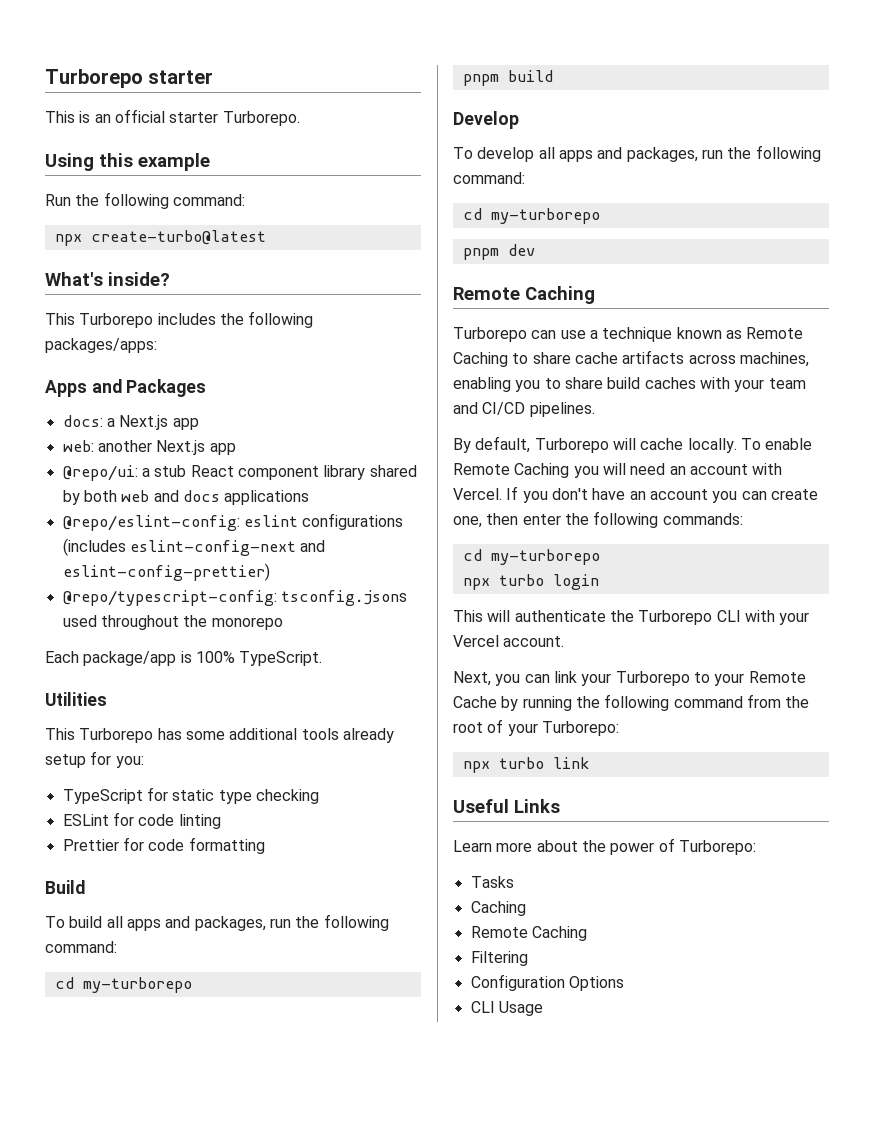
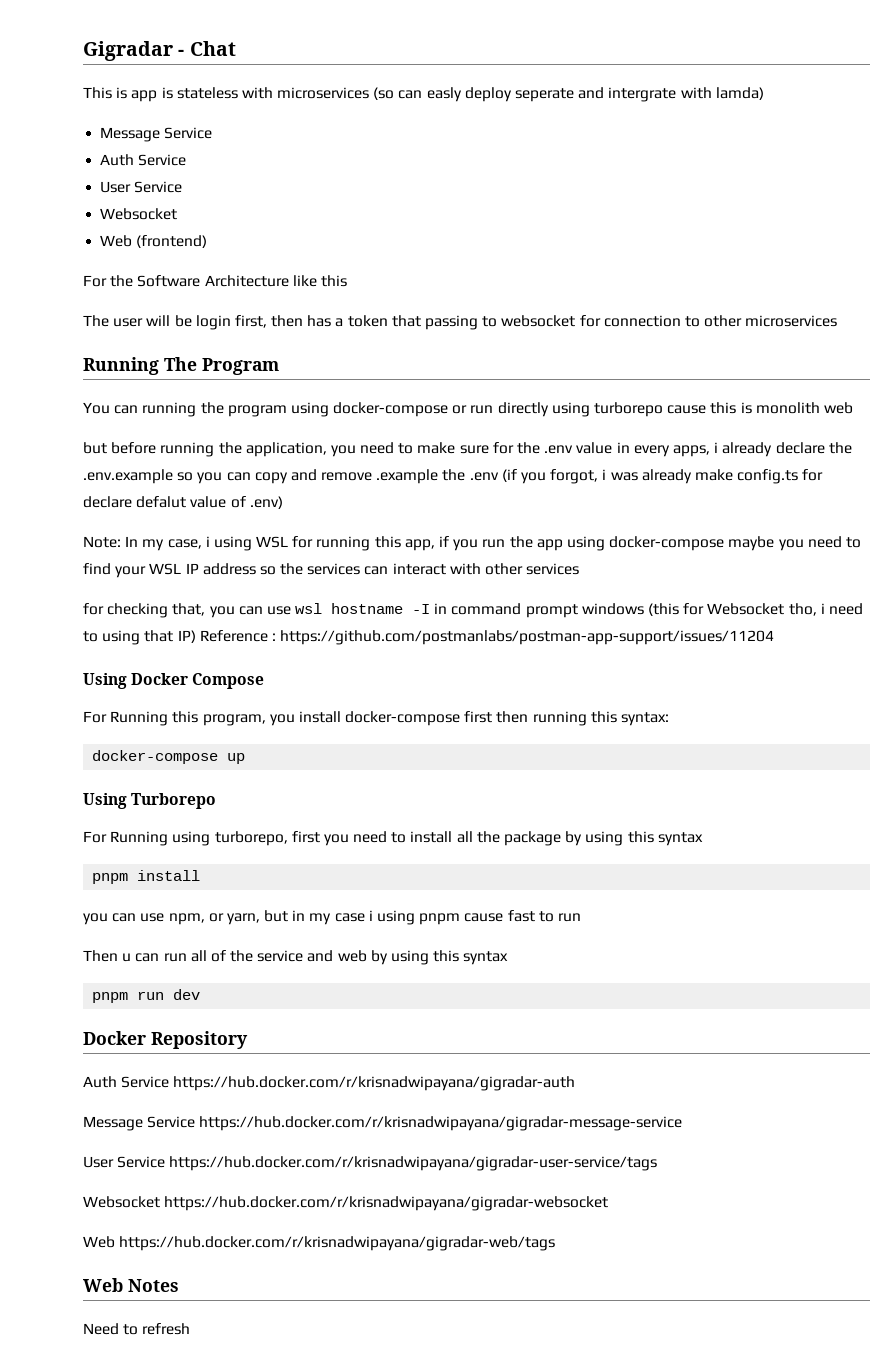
- Turborepo starter
+ Gigradar - Chat
- This is an official starter Turborepo.
- Using this example
- Run the following command:
- npx create-turbo@latest
- What's inside?
- This Turborepo includes the following packages/apps:
- Apps and Packages
- docs: a Next.js app
- web: another Next.js app
- @repo/ui: a stub React component library shared by both web and docs applications
- @repo/eslint-config: eslint configurations (includes eslint-config-next and eslint-config-prettier)
- @repo/typescript-config: tsconfig.jsons used throughout the monorepo
- Each package/app is 100% TypeScript.
- Utilities
- This Turborepo has some additional tools already setup for you:
- TypeScript for static type checking
- ESLint for code linting
- Prettier for code formatting
- Build
- To build all apps and packages, run the following command:
- cd my-turborepo
- pnpm build
- Develop
- To develop all apps and packages, run the following command:
- cd my-turborepo
- pnpm dev
- Remote Caching
- Turborepo can use a technique known as Remote Caching to share cache artifacts across machines, enabling you to share build caches with your team and CI/CD pipelines.
- By default, Turborepo will cache locally. To enable Remote Caching you will need an account with Vercel. If you don't have an account you can create one, then enter the following commands:
- cd my-turborepo
- npx turbo login
- This will authenticate the Turborepo CLI with your Vercel account.
- Next, you can link your Turborepo to your Remote Cache by running the following command from the root of your Turborepo:
- npx turbo link
- Useful Links
- Learn more about the power of Turborepo:
- Tasks
- Caching
- Remote Caching
- Filtering
- Configuration Options
- CLI Usage
+ This is app is stateless with microservices (so can easly deploy seperate and intergrate with lamda)
+ Message Service
+ Auth Service
+ User Service
+ Websocket
+ Web (frontend)
+ For the Software Architecture like this
+ The user will be login first, then has a token that passing to websocket for connection to other microservices
+ Running The Program
+ You can running the program using docker-compose or run directly using turborepo cause this is monolith web
+ but before running the application, you need to make sure for the .env value in every apps, i already declare the .env.example so you can copy and remove .example the .env (if you forgot, i was already make config.ts for declare defalut value of .env)
+ Note: In my case, i using WSL for running this app, if you run the app using docker-compose maybe you need to find your WSL IP address so the services can interact with other services
+ for checking that, you can use wsl hostname -I in command prompt windows (this for Websocket tho, i need to using that IP) Reference : https://github.com/postmanlabs/postman-app-support/issues/11204
+ Using Docker Compose
+ For Running this program, you install docker-compose first then running this syntax:
+ docker-compose up
+ Using Turborepo
+ For Running using turborepo, first you need to install all the package by using this syntax
+ pnpm install
+ you can use npm, or yarn, but in my case i using pnpm cause fast to run
+ Then u can run all of the service and web by using this syntax
+ pnpm run dev
+ Docker Repository
+ Auth Service https://hub.docker.com/r/krisnadwipayana/gigradar-auth
+ Message Service https://hub.docker.com/r/krisnadwipayana/gigradar-message-service
+ User Service https://hub.docker.com/r/krisnadwipayana/gigradar-user-service/tags
+ Websocket https://hub.docker.com/r/krisnadwipayana/gigradar-websocket
+ Web https://hub.docker.com/r/krisnadwipayana/gigradar-web/tags
+ Web Notes
+ Need to refresh

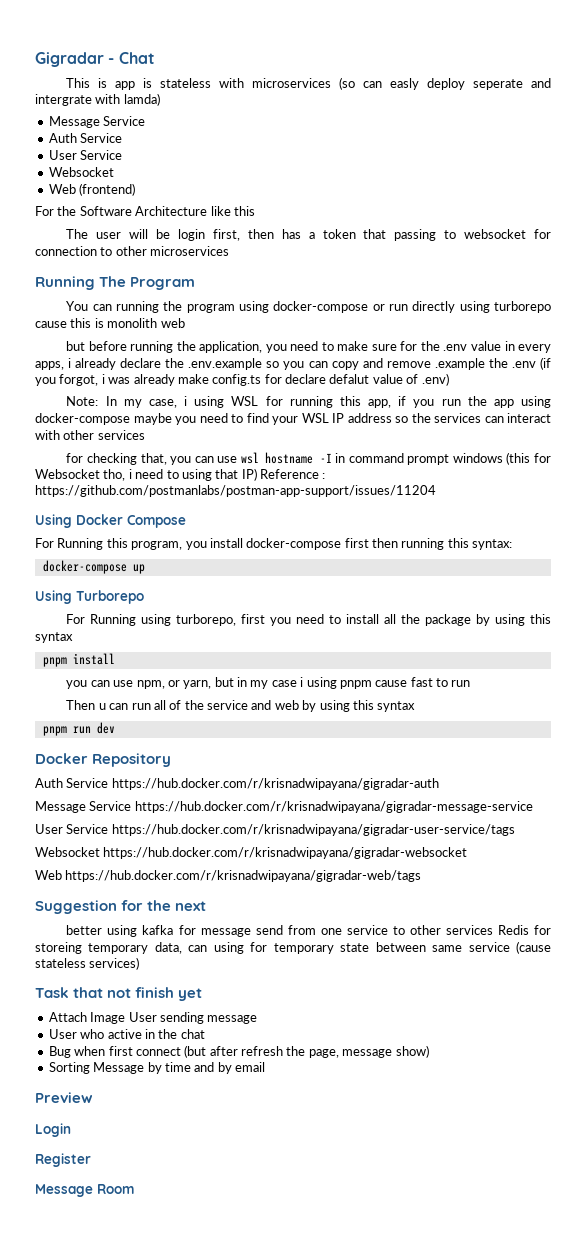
- Web Notes
- Need to refresh
+ Suggestion for the next
+ better using kafka for message send from one service to other services Redis for storeing temporary data, can using for temporary state between same service (cause stateless services)
+ Task that not finish yet
+ Attach Image User sending message
+ User who active in the chat
+ Bug when first connect (but after refresh the page, message show)
+ Sorting Message by time and by email
+ Preview
+ Login
+ Register
+ Message Room

